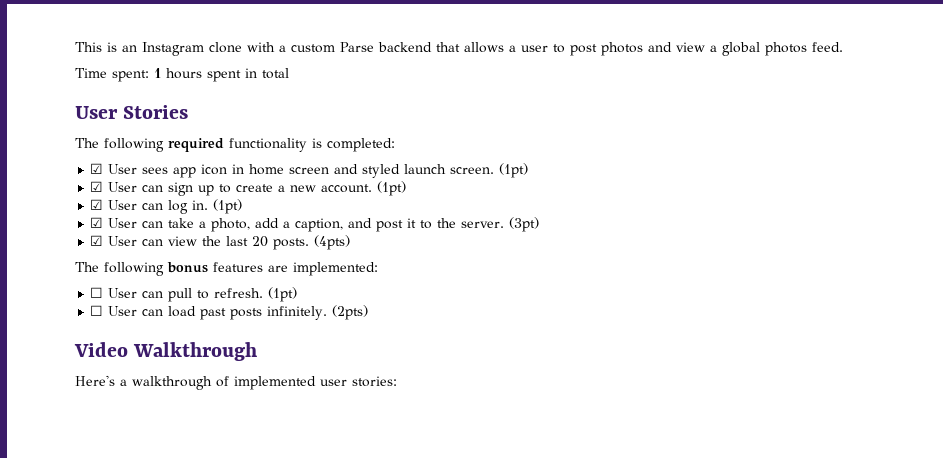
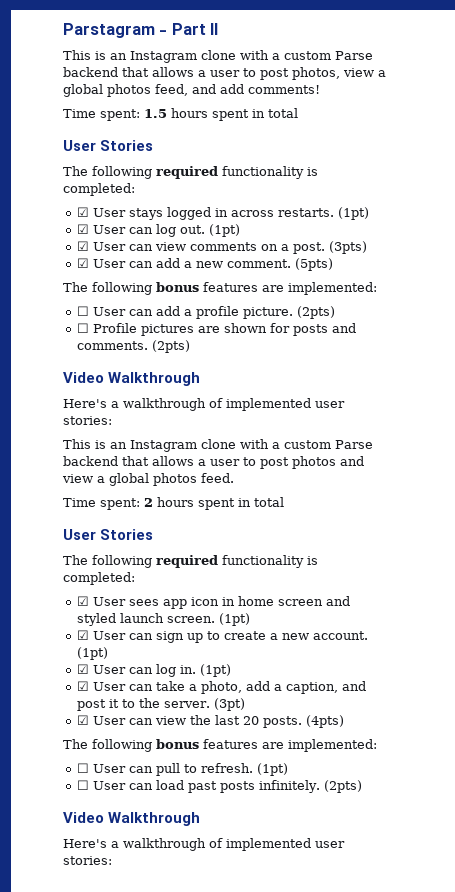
+ Parstagram - Part II
+ This is an Instagram clone with a custom Parse backend that allows a user to post photos, view a global photos feed, and add comments!
+ Time spent: 1.5 hours spent in total
+ User Stories
+ The following required functionality is completed:
+ ☑ User stays logged in across restarts. (1pt)
+ ☑ User can log out. (1pt)
+ ☑ User can view comments on a post. (3pts)
+ ☑ User can add a new comment. (5pts)
+ The following bonus features are implemented:
+ ☐ User can add a profile picture. (2pts)
+ ☐ Profile pictures are shown for posts and comments. (2pts)
+ Video Walkthrough
+ Here's a walkthrough of implemented user stories:
- Time spent: 1 hours spent in total
+ Time spent: 2 hours spent in total

